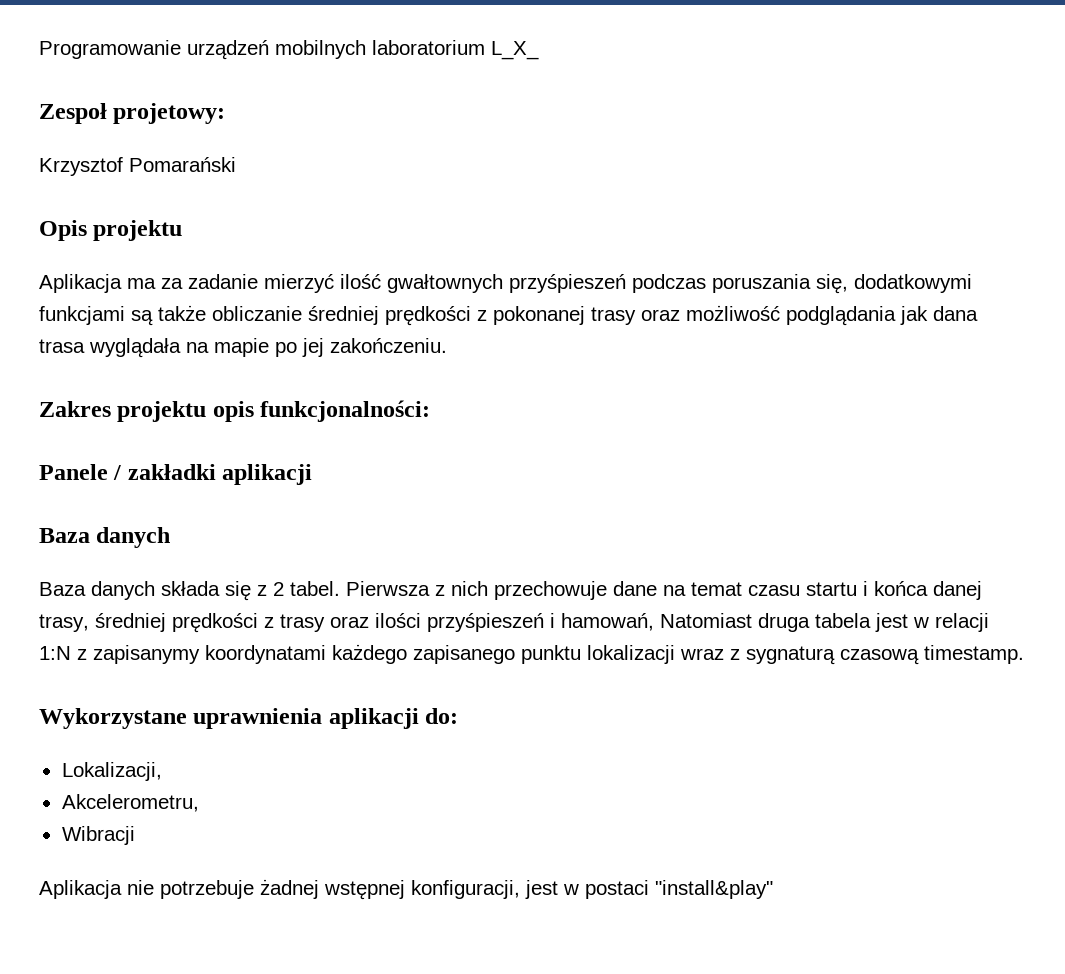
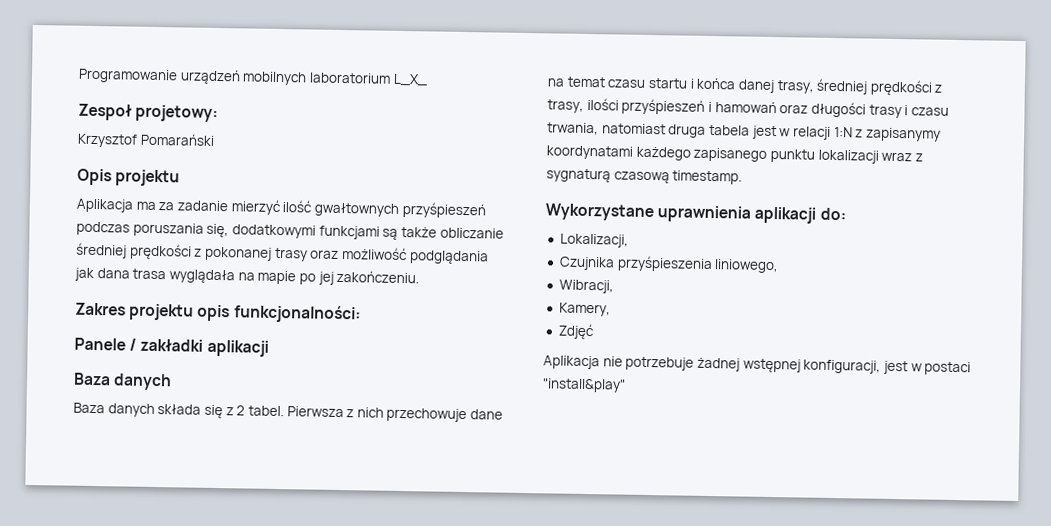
- Pierwsza z nich przechowuje dane na temat czasu startu i końca danej trasy, średniej prędkości z trasy oraz ilości przyśpieszeń i hamowań, Natomiast druga tabela jest w relacji 1:N z zapisanymy koordynatami każdego zapisanego punktu lokalizacji wraz z sygnaturą czasową timestamp.
+ Pierwsza z nich przechowuje dane na temat czasu startu i końca danej trasy, średniej prędkości z trasy, ilości przyśpieszeń i hamowań oraz długości trasy i czasu trwania, natomiast druga tabela jest w relacji 1:N z zapisanymy koordynatami każdego zapisanego punktu lokalizacji wraz z sygnaturą czasową timestamp.
- Akcelerometru,
- Wibracji
+ Czujnika przyśpieszenia liniowego,
+ Wibracji,
+ Kamery,
+ Zdjęć

